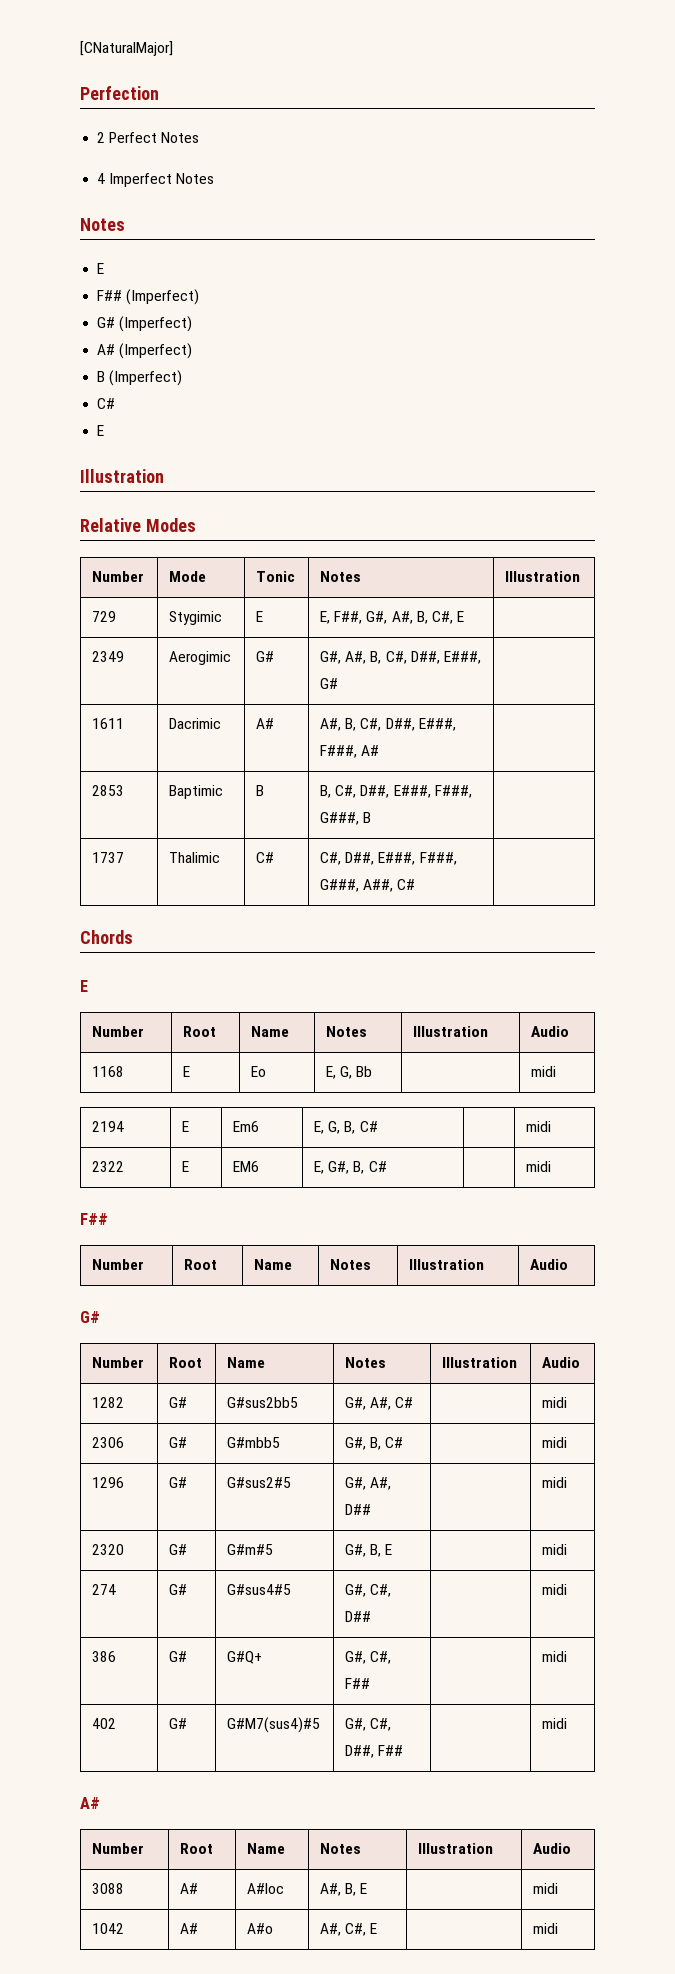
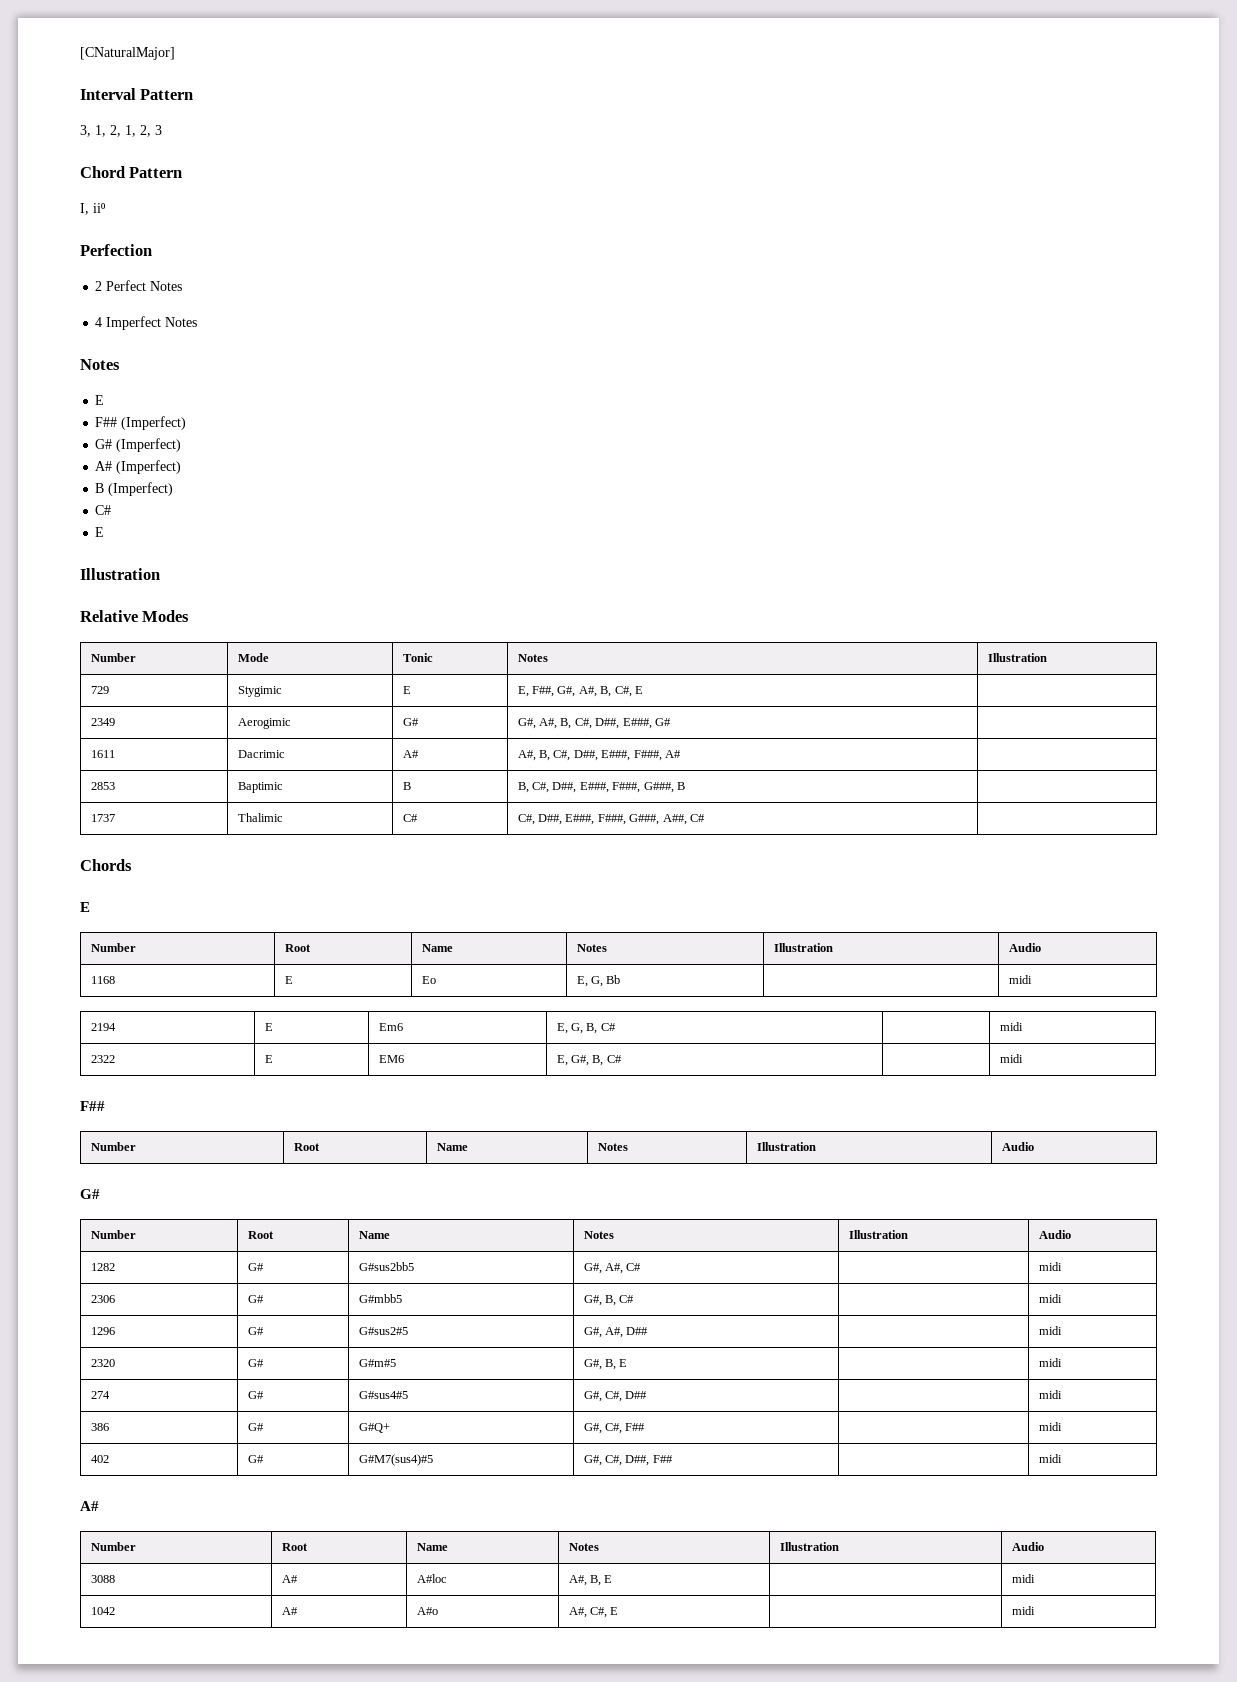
+ Interval Pattern
+ 3, 1, 2, 1, 2, 3
+ Chord Pattern
+ I, ii⁰

